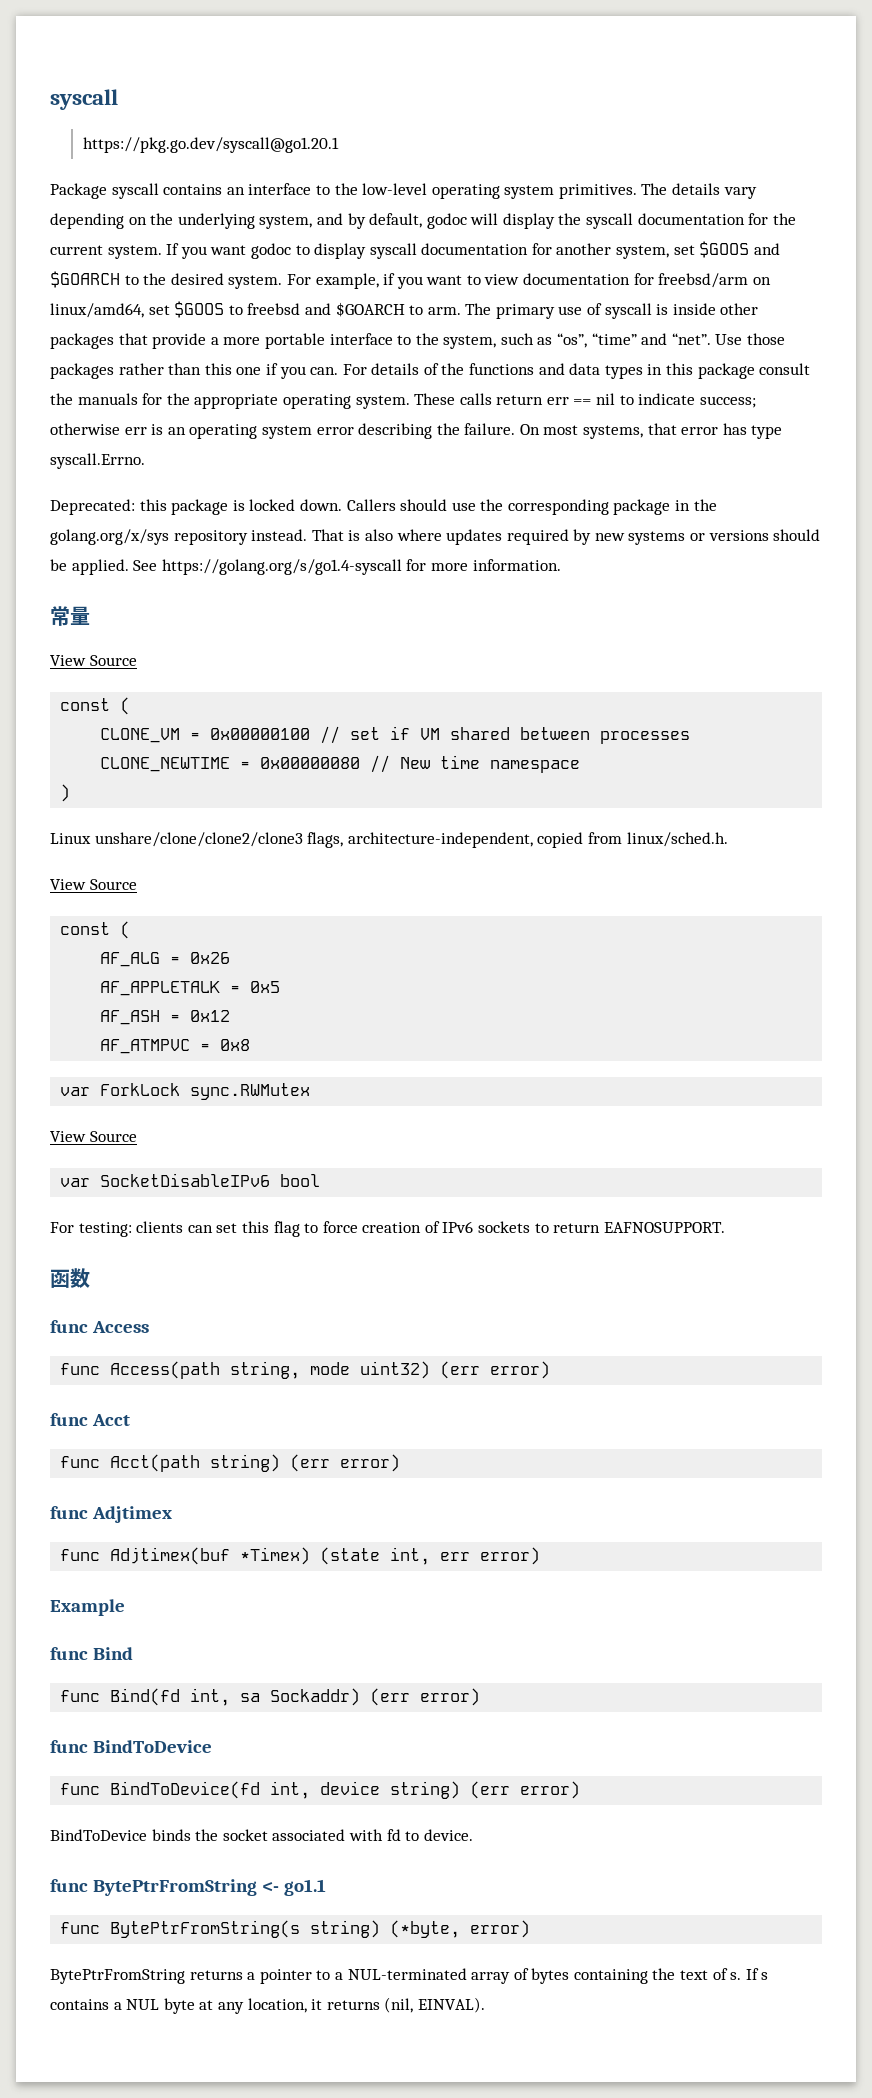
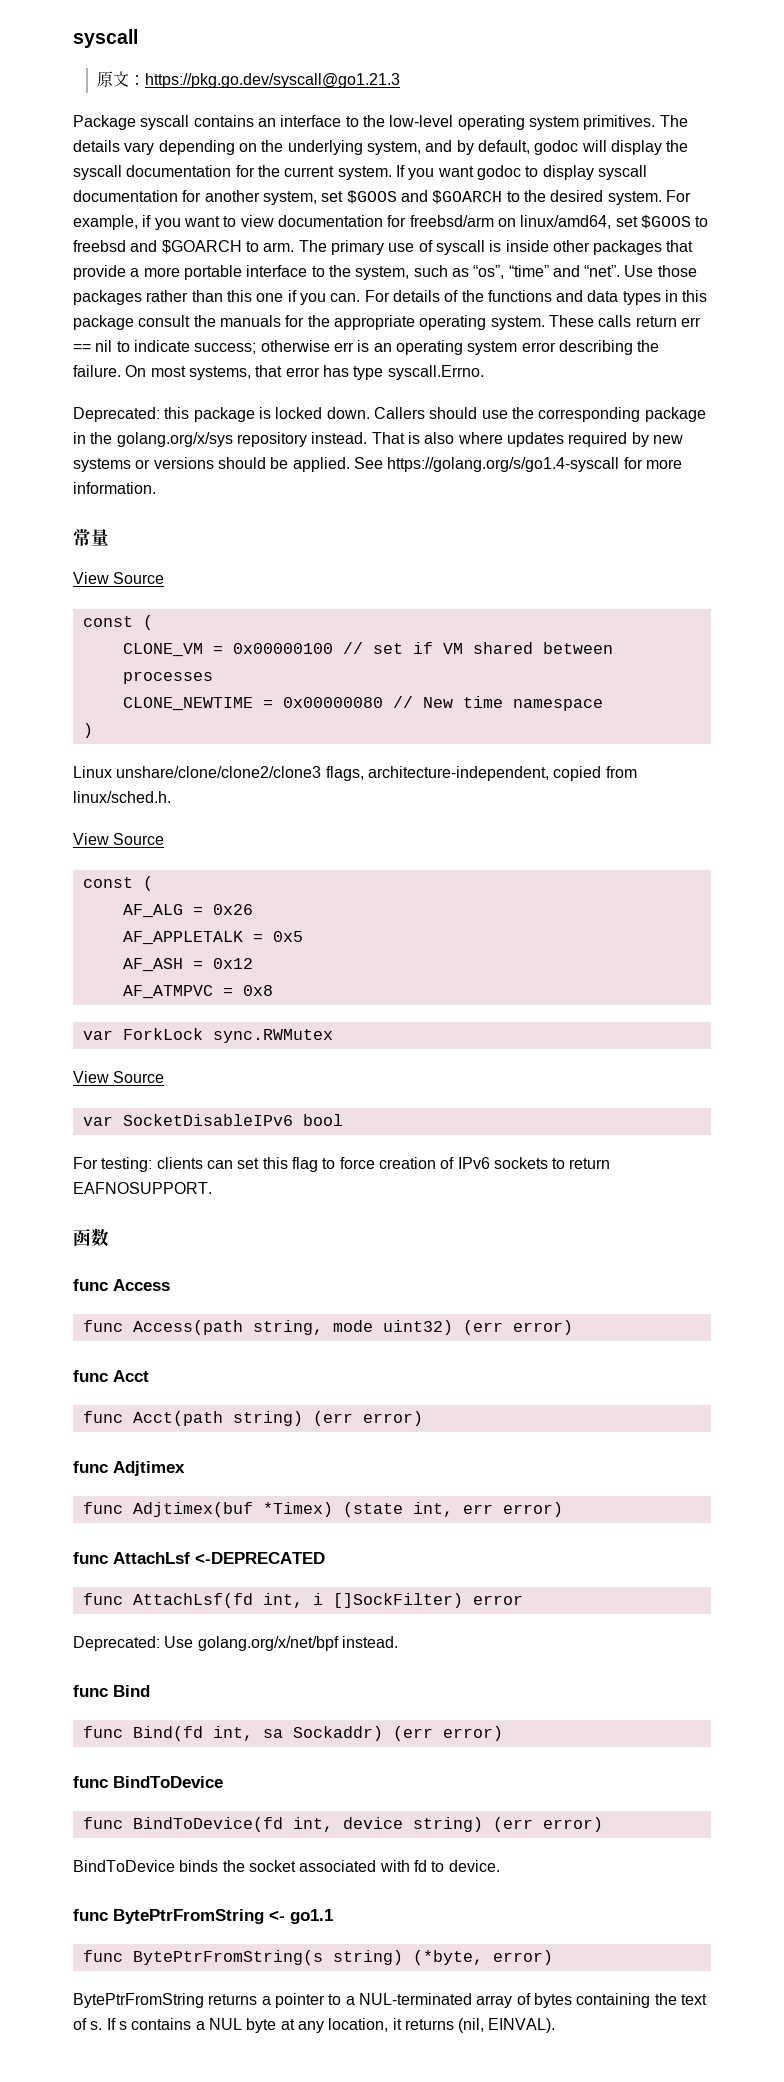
- https://pkg.go.dev/syscall@go1.20.1
+ 原文：https://pkg.go.dev/syscall@go1.21.3
- Example
+ func AttachLsf <-DEPRECATED
+ func AttachLsf(fd int, i []SockFilter) error
+ Deprecated: Use golang.org/x/net/bpf instead.

